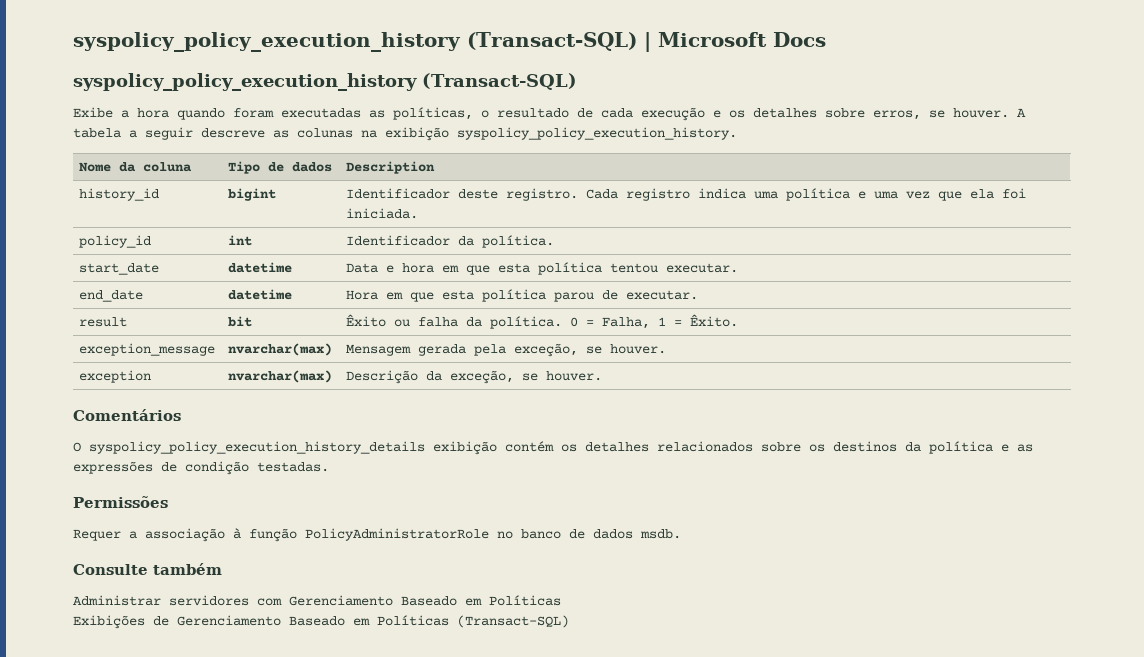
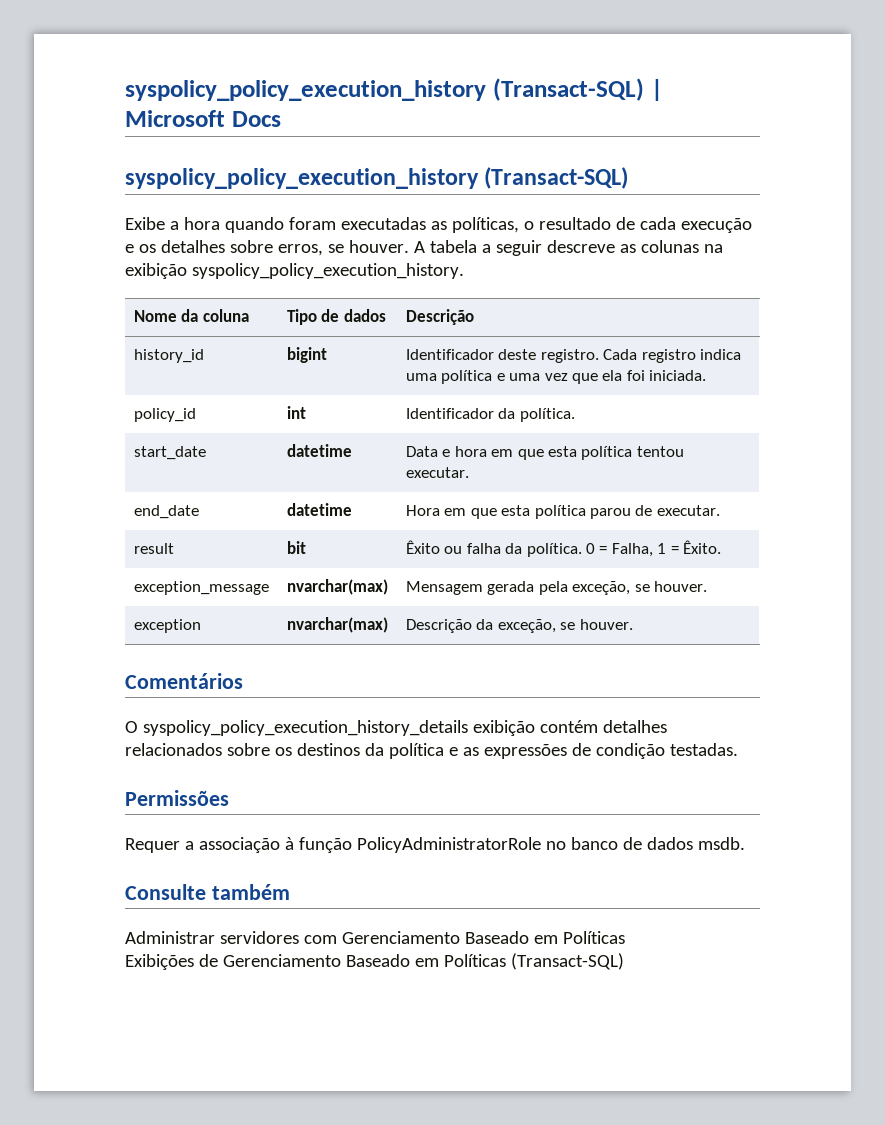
- Nome da coluna | Tipo de dados | Description
+ Nome da coluna | Tipo de dados | Descrição
- O syspolicy_policy_execution_history_details exibição contém os detalhes relacionados sobre os destinos da política e as expressões de condição testadas.
+ O syspolicy_policy_execution_history_details exibição contém detalhes relacionados sobre os destinos da política e as expressões de condição testadas.

